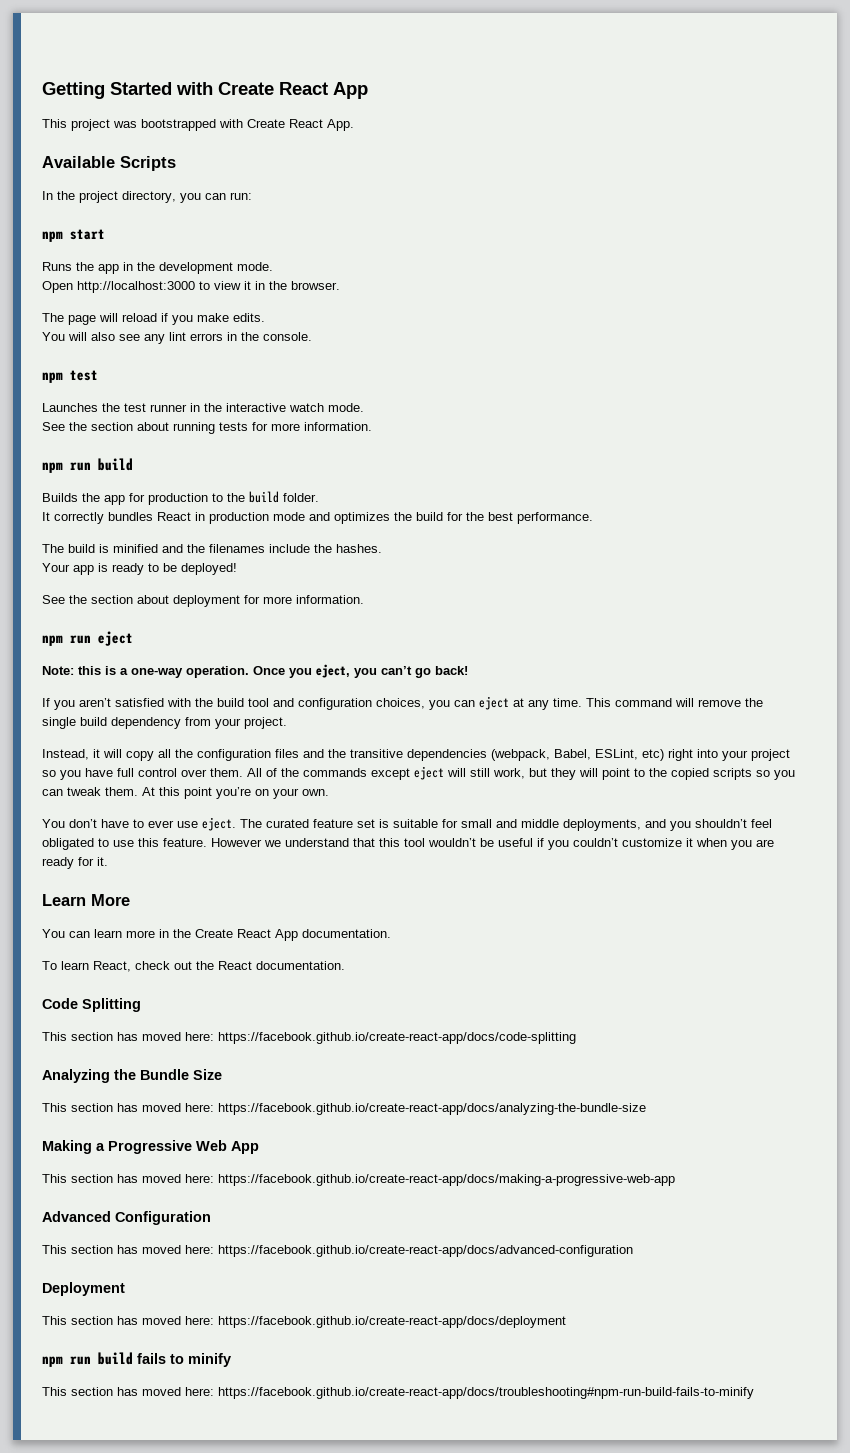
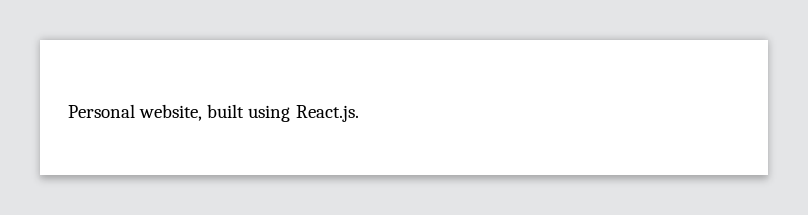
- Getting Started with Create React App
- This project was bootstrapped with Create React App.
- Available Scripts
- In the project directory, you can run:
- npm start
- Runs the app in the development mode.
- Open http://localhost:3000 to view it in the browser.
- The page will reload if you make edits.
- You will also see any lint errors in the console.
- npm test
- Launches the test runner in the interactive watch mode.
- See the section about running tests for more information.
- npm run build
- Builds the app for production to the build folder.
- It correctly bundles React in production mode and optimizes the build for the best performance.
- The build is minified and the filenames include the hashes.
- Your app is ready to be deployed!
- See the section about deployment for more information.
- npm run eject
- Note: this is a one-way operation. Once you eject, you can’t go back!
- If you aren’t satisfied with the build tool and configuration choices, you can eject at any time. This command will remove the single build dependency from your project.
- Instead, it will copy all the configuration files and the transitive dependencies (webpack, Babel, ESLint, etc) right into your project so you have full control over them. All of the commands except eject will still work, but they will point to the copied scripts so you can tweak them. At this point you’re on your own.
- You don’t have to ever use eject. The curated feature set is suitable for small and middle deployments, and you shouldn’t feel obligated to use this feature. However we understand that this tool wouldn’t be useful if you couldn’t customize it when you are ready for it.
- Learn More
- You can learn more in the Create React App documentation.
- To learn React, check out the React documentation.
- Code Splitting
- This section has moved here: https://facebook.github.io/create-react-app/docs/code-splitting
- Analyzing the Bundle Size
- This section has moved here: https://facebook.github.io/create-react-app/docs/analyzing-the-bundle-size
- Making a Progressive Web App
- This section has moved here: https://facebook.github.io/create-react-app/docs/making-a-progressive-web-app
- Advanced Configuration
- This section has moved here: https://facebook.github.io/create-react-app/docs/advanced-configuration
- Deployment
- This section has moved here: https://facebook.github.io/create-react-app/docs/deployment
- npm run build fails to minify
- This section has moved here: https://facebook.github.io/create-react-app/docs/troubleshooting#npm-run-build-fails-to-minify
+ Personal website, built using React.js.

